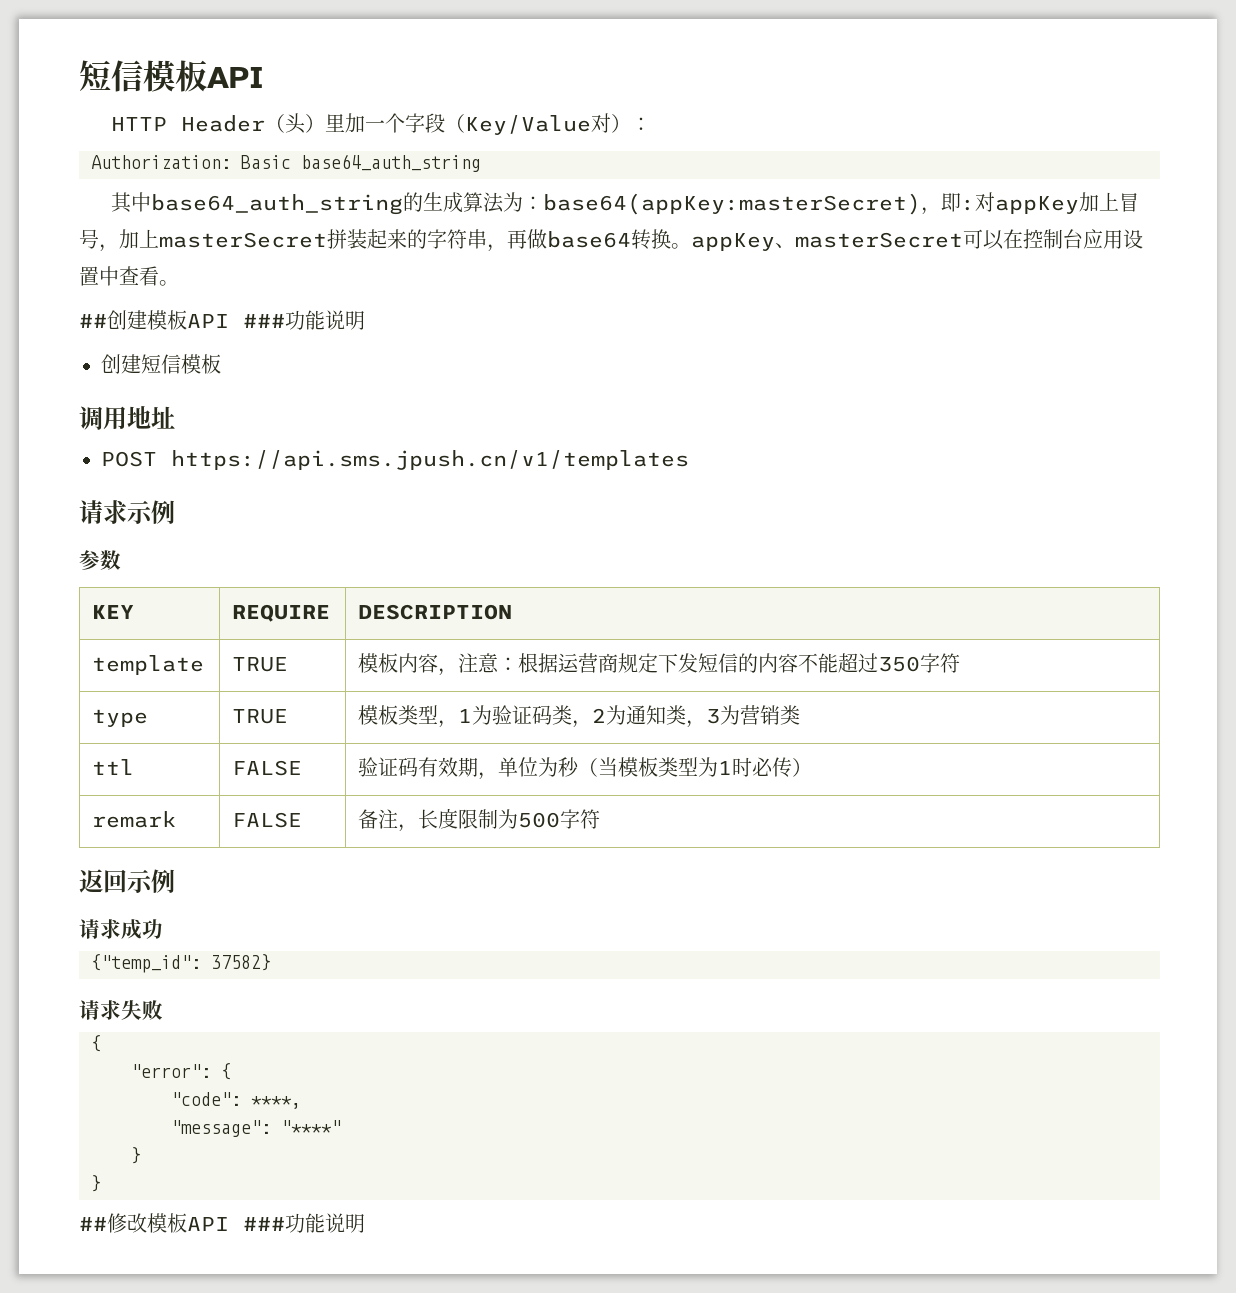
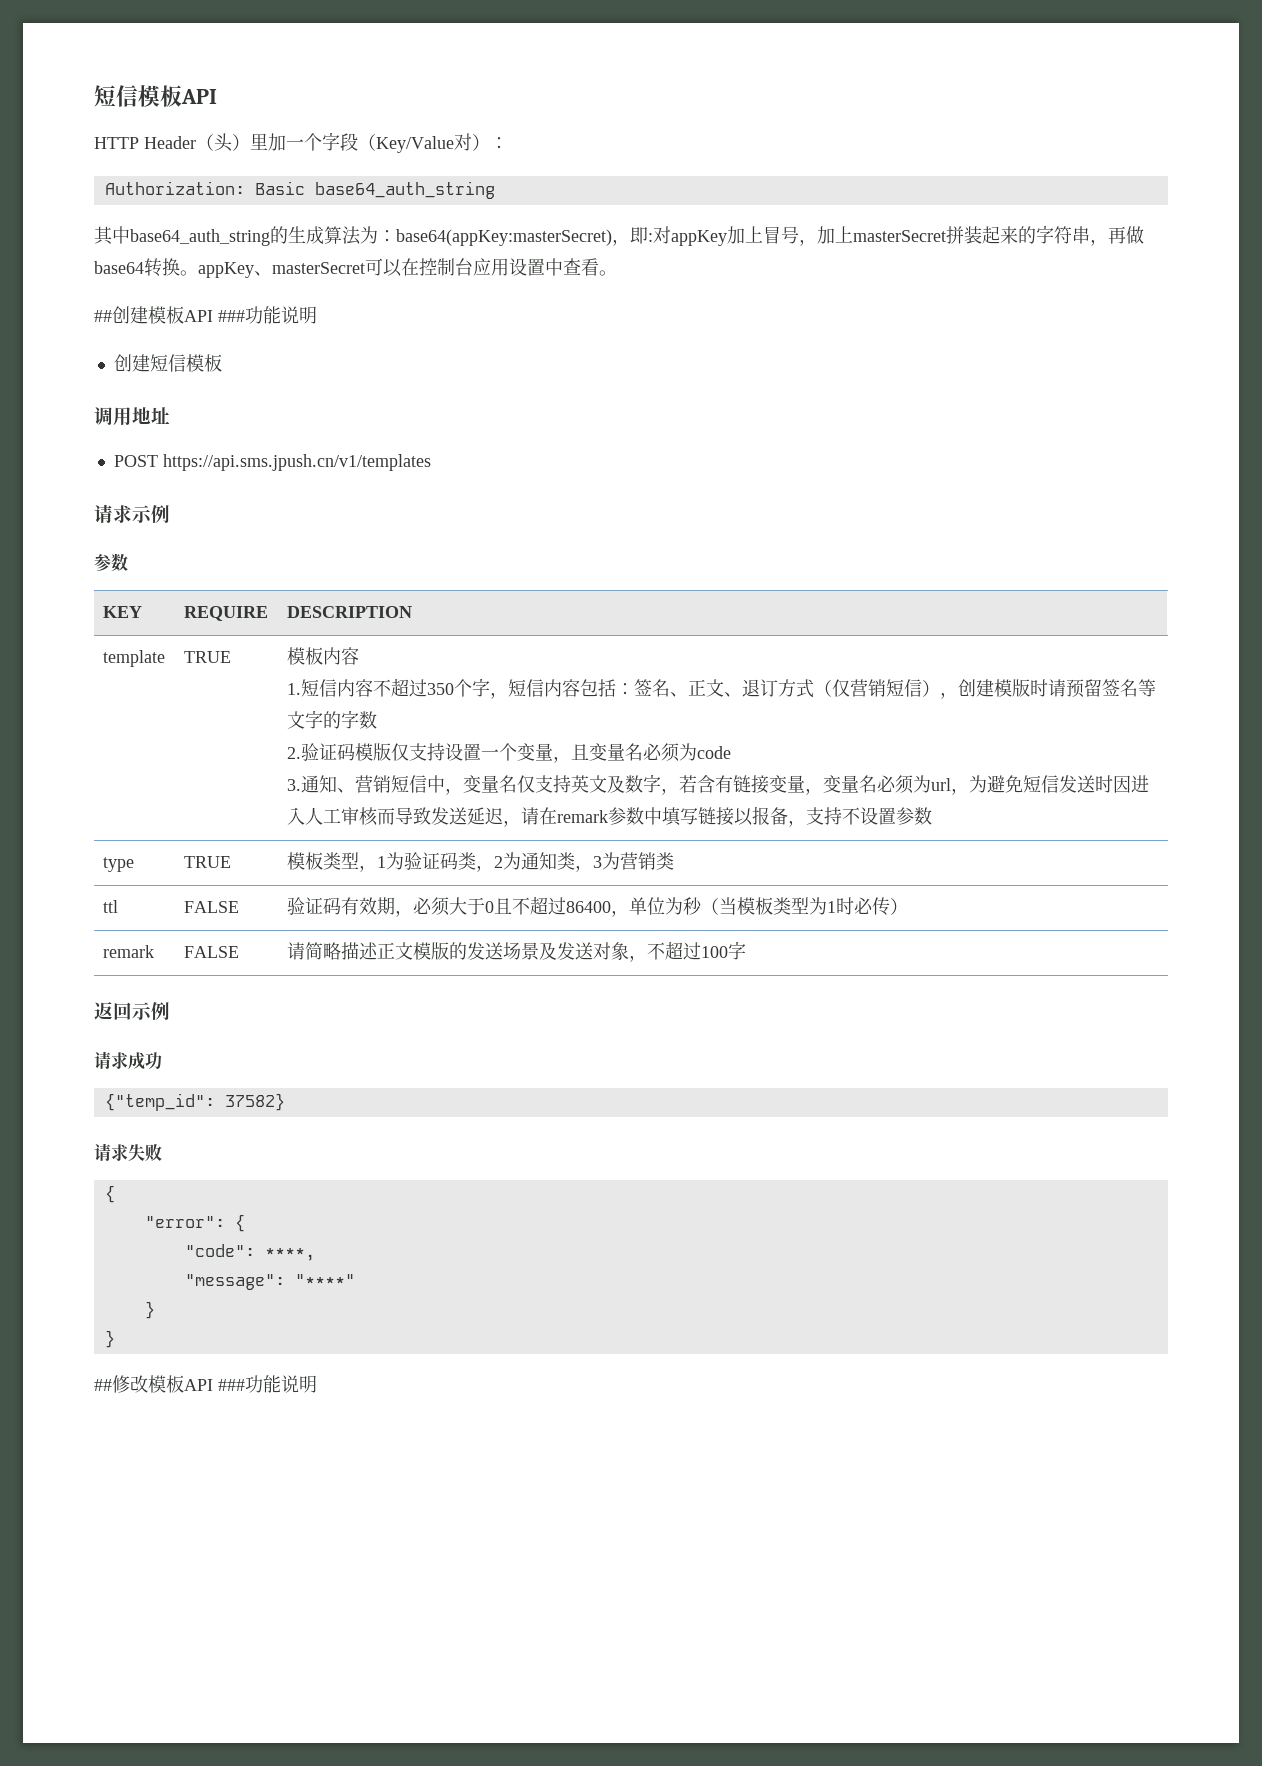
- 模板内容，注意：根据运营商规定下发短信的内容不能超过350字符
+ 模板内容
+ 1.短信内容不超过350个字，短信内容包括：签名、正文、退订方式（仅营销短信），创建模版时请预留签名等文字的字数
+ 2.验证码模版仅支持设置一个变量，且变量名必须为code
+ 3.通知、营销短信中，变量名仅支持英文及数字，若含有链接变量，变量名必须为url，为避免短信发送时因进入人工审核而导致发送延迟，请在remark参数中填写链接以报备，支持不设置参数
- ttl | FALSE | 验证码有效期，单位为秒（当模板类型为1时必传）
+ ttl | FALSE | 验证码有效期，必须大于0且不超过86400，单位为秒（当模板类型为1时必传）
- remark | FALSE | 备注，长度限制为500字符
+ remark | FALSE | 请简略描述正文模版的发送场景及发送对象，不超过100字

